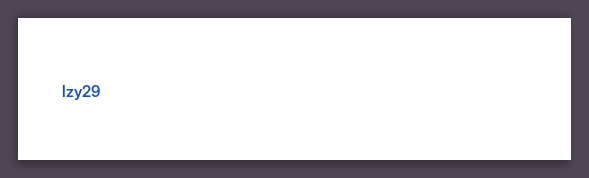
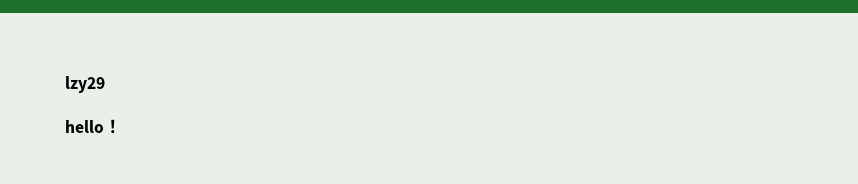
+ hello！

